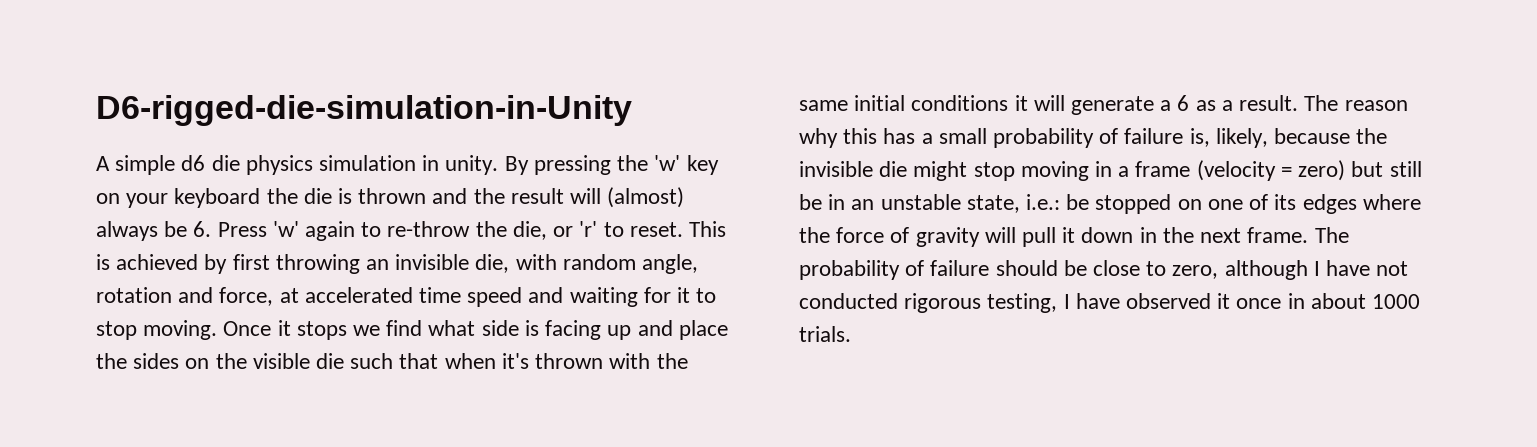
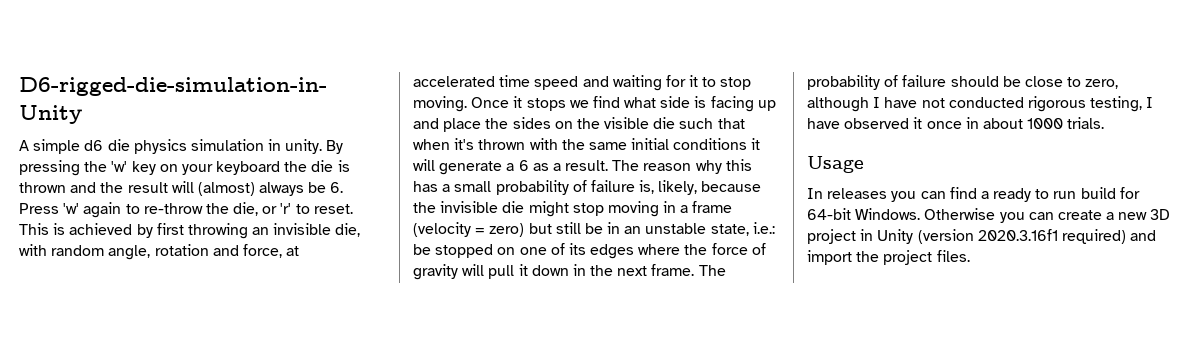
+ Usage
+ In releases you can find a ready to run build for 64-bit Windows. Otherwise you can create a new 3D project in Unity (version 2020.3.16f1 required) and import the project files.

